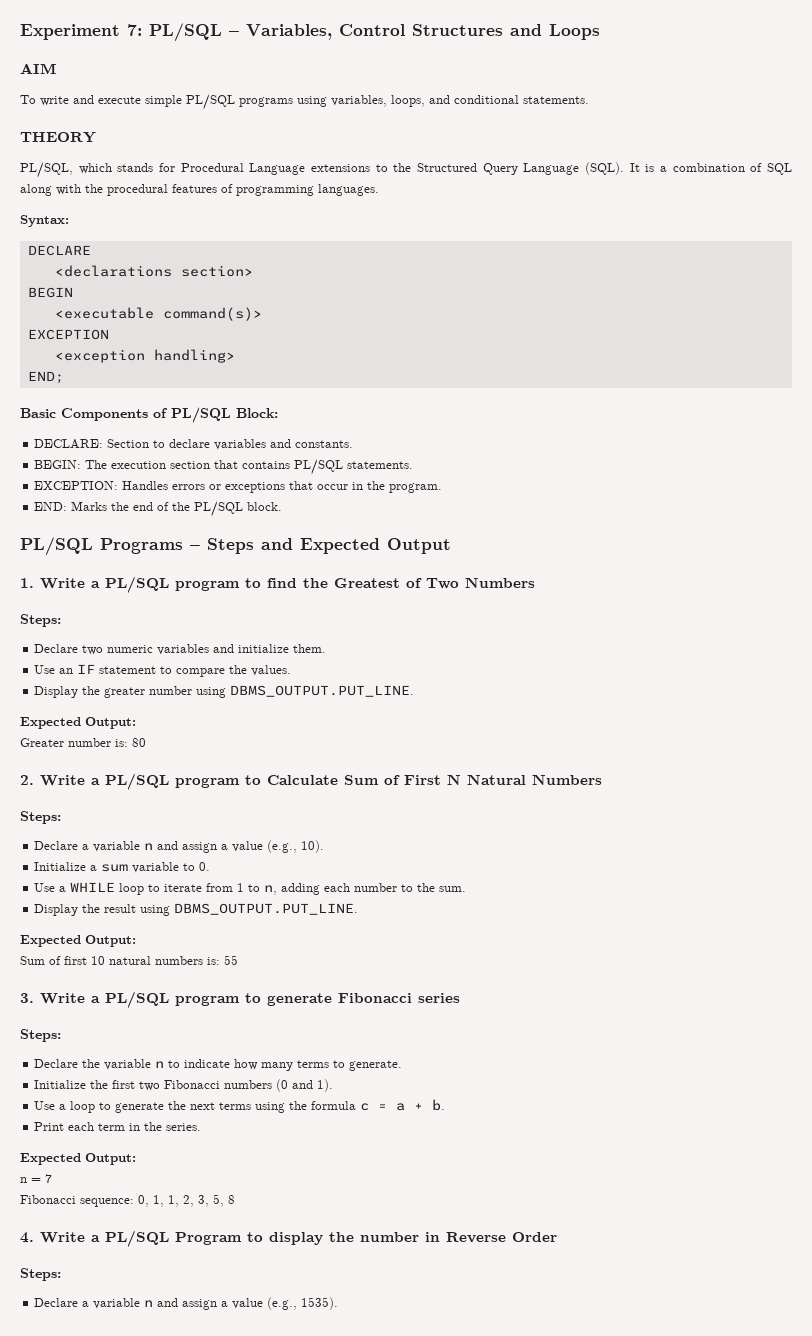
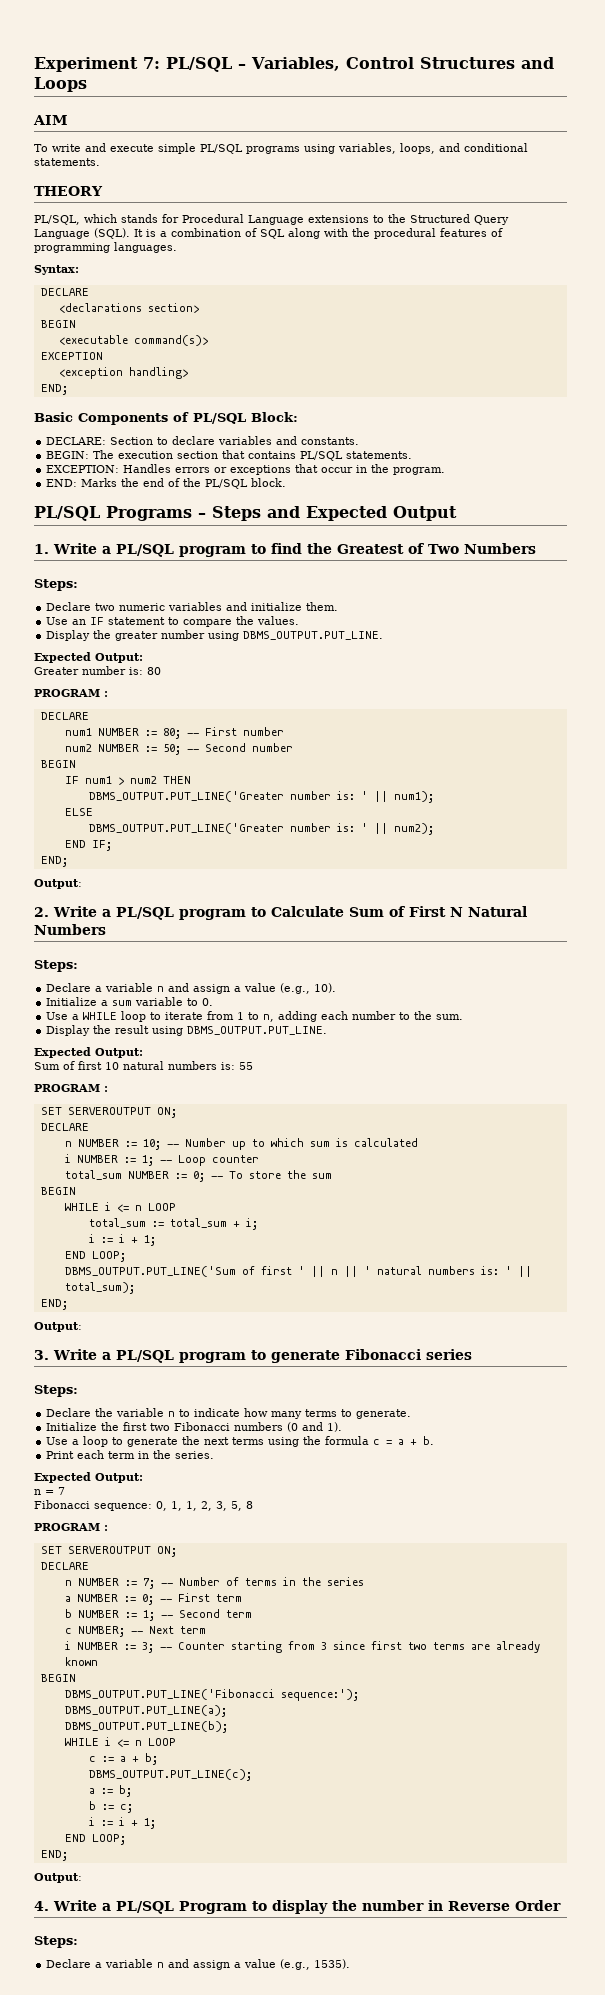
  Greater number is: 80
+ PROGRAM :
+ DECLARE
+ num1 NUMBER := 80; -- First number
+ num2 NUMBER := 50; -- Second number
+ BEGIN
+ IF num1 > num2 THEN
+ DBMS_OUTPUT.PUT_LINE('Greater number is: ' || num1);
+ ELSE
+ DBMS_OUTPUT.PUT_LINE('Greater number is: ' || num2);
+ END IF;
+ END;
+ Output:
  Sum of first 10 natural numbers is: 55
+ PROGRAM :
+ SET SERVEROUTPUT ON;
+ DECLARE
+ n NUMBER := 10; -- Number up to which sum is calculated
+ i NUMBER := 1; -- Loop counter
+ total_sum NUMBER := 0; -- To store the sum
+ BEGIN
+ WHILE i <= n LOOP
+ total_sum := total_sum + i;
+ i := i + 1;
+ END LOOP;
+ DBMS_OUTPUT.PUT_LINE('Sum of first ' || n || ' natural numbers is: ' || total_sum);
+ END;
+ Output:
  Fibonacci sequence: 0, 1, 1, 2, 3, 5, 8
+ PROGRAM :
+ SET SERVEROUTPUT ON;
+ DECLARE
+ n NUMBER := 7; -- Number of terms in the series
+ a NUMBER := 0; -- First term
+ b NUMBER := 1; -- Second term
+ c NUMBER; -- Next term
+ i NUMBER := 3; -- Counter starting from 3 since first two terms are already known
+ BEGIN
+ DBMS_OUTPUT.PUT_LINE('Fibonacci sequence:');
+ DBMS_OUTPUT.PUT_LINE(a);
+ DBMS_OUTPUT.PUT_LINE(b);
+ WHILE i <= n LOOP
+ c := a + b;
+ DBMS_OUTPUT.PUT_LINE(c);
+ a := b;
+ b := c;
+ i := i + 1;
+ END LOOP;
+ END;
+ Output:

